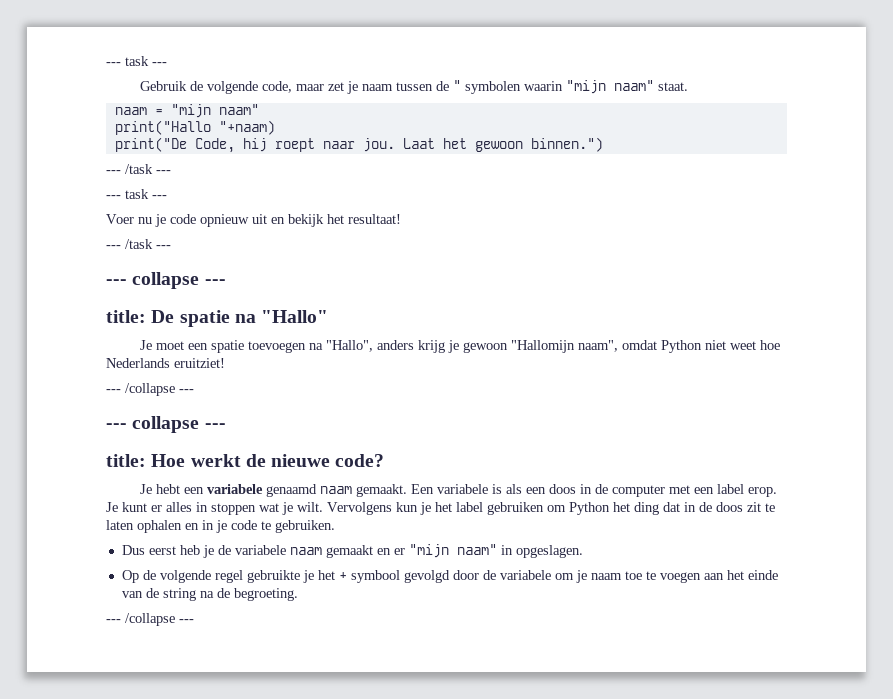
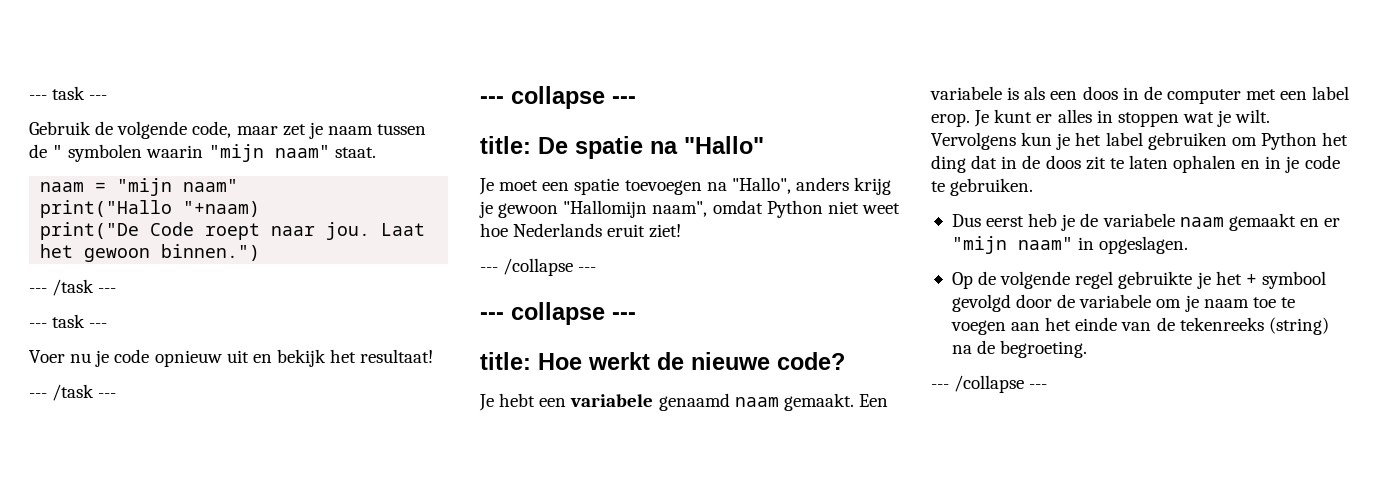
- print("De Code, hij roept naar jou.
+ print("De Code roept naar jou.
- Je moet een spatie toevoegen na "Hallo", anders krijg je gewoon "Hallomijn naam", omdat Python niet weet hoe Nederlands eruitziet!
+ Je moet een spatie toevoegen na "Hallo", anders krijg je gewoon "Hallomijn naam", omdat Python niet weet hoe Nederlands eruit ziet!
- Op de volgende regel gebruikte je het + symbool gevolgd door de variabele om je naam toe te voegen aan het einde van de string na de begroeting.
+ Op de volgende regel gebruikte je het + symbool gevolgd door de variabele om je naam toe te voegen aan het einde van de tekenreeks (string) na de begroeting.

